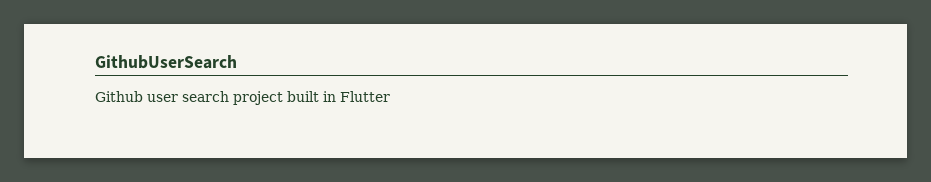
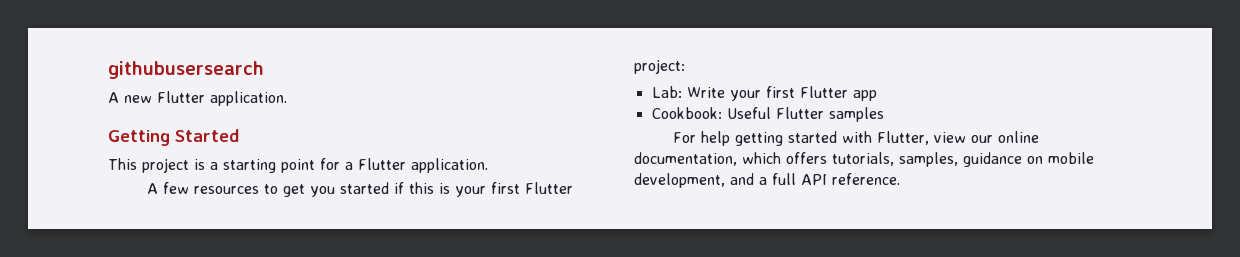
- GithubUserSearch
- Github user search project built in Flutter
+ githubusersearch
+ A new Flutter application.
+ Getting Started
+ This project is a starting point for a Flutter application.
+ A few resources to get you started if this is your first Flutter project:
+ Lab: Write your first Flutter app
+ Cookbook: Useful Flutter samples
+ For help getting started with Flutter, view our online documentation, which offers tutorials, samples, guidance on mobile development, and a full API reference.

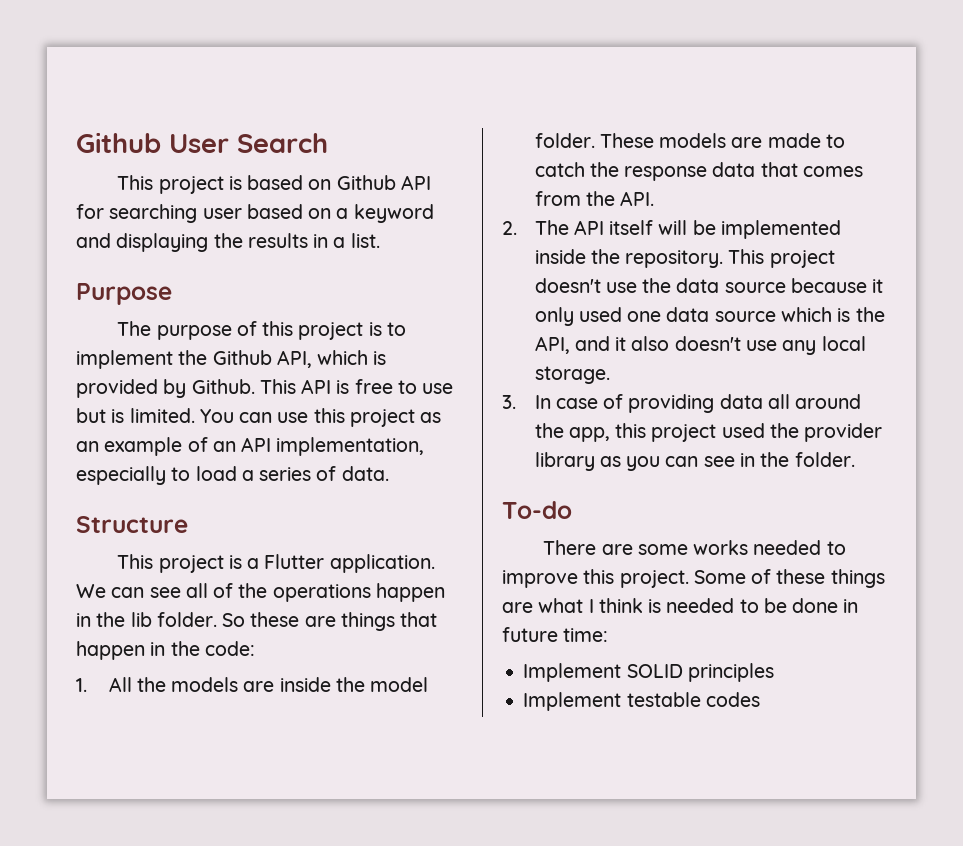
- githubusersearch
- A new Flutter application.
- Getting Started
- This project is a starting point for a Flutter application.
- A few resources to get you started if this is your first Flutter project:
- Lab: Write your first Flutter app
- Cookbook: Useful Flutter samples
- For help getting started with Flutter, view our online documentation, which offers tutorials, samples, guidance on mobile development, and a full API reference.
+ Github User Search
+ This project is based on Github API for searching user based on a keyword and displaying the results in a list.
+ Purpose
+ The purpose of this project is to implement the Github API, which is provided by Github. This API is free to use but is limited. You can use this project as an example of an API implementation, especially to load a series of data.
+ Structure
+ This project is a Flutter application. We can see all of the operations happen in the lib folder. So these are things that happen in the code:
+ 1. All the models are inside the model folder. These models are made to catch the response data that comes from the API.
+ 2. The API itself will be implemented inside the repository. This project doesn't use the data source because it only used one data source which is the API, and it also doesn't use any local storage.
+ 3. In case of providing data all around the app, this project used the provider library as you can see in the folder.
+ To-do
+ There are some works needed to improve this project. Some of these things are what I think is needed to be done in future time:
+ Implement SOLID principles
+ Implement testable codes

